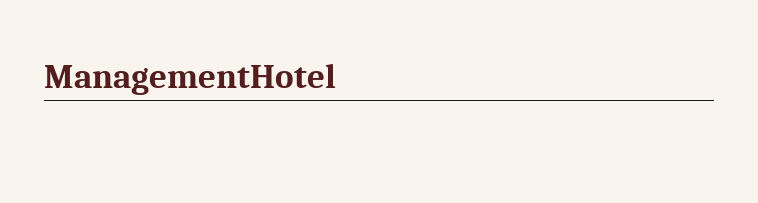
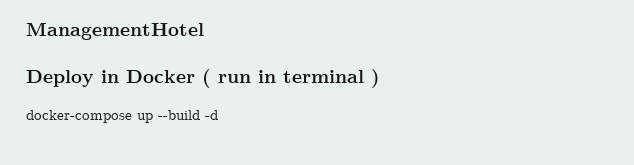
+ Deploy in Docker ( run in terminal )
+ docker-compose up --build -d

